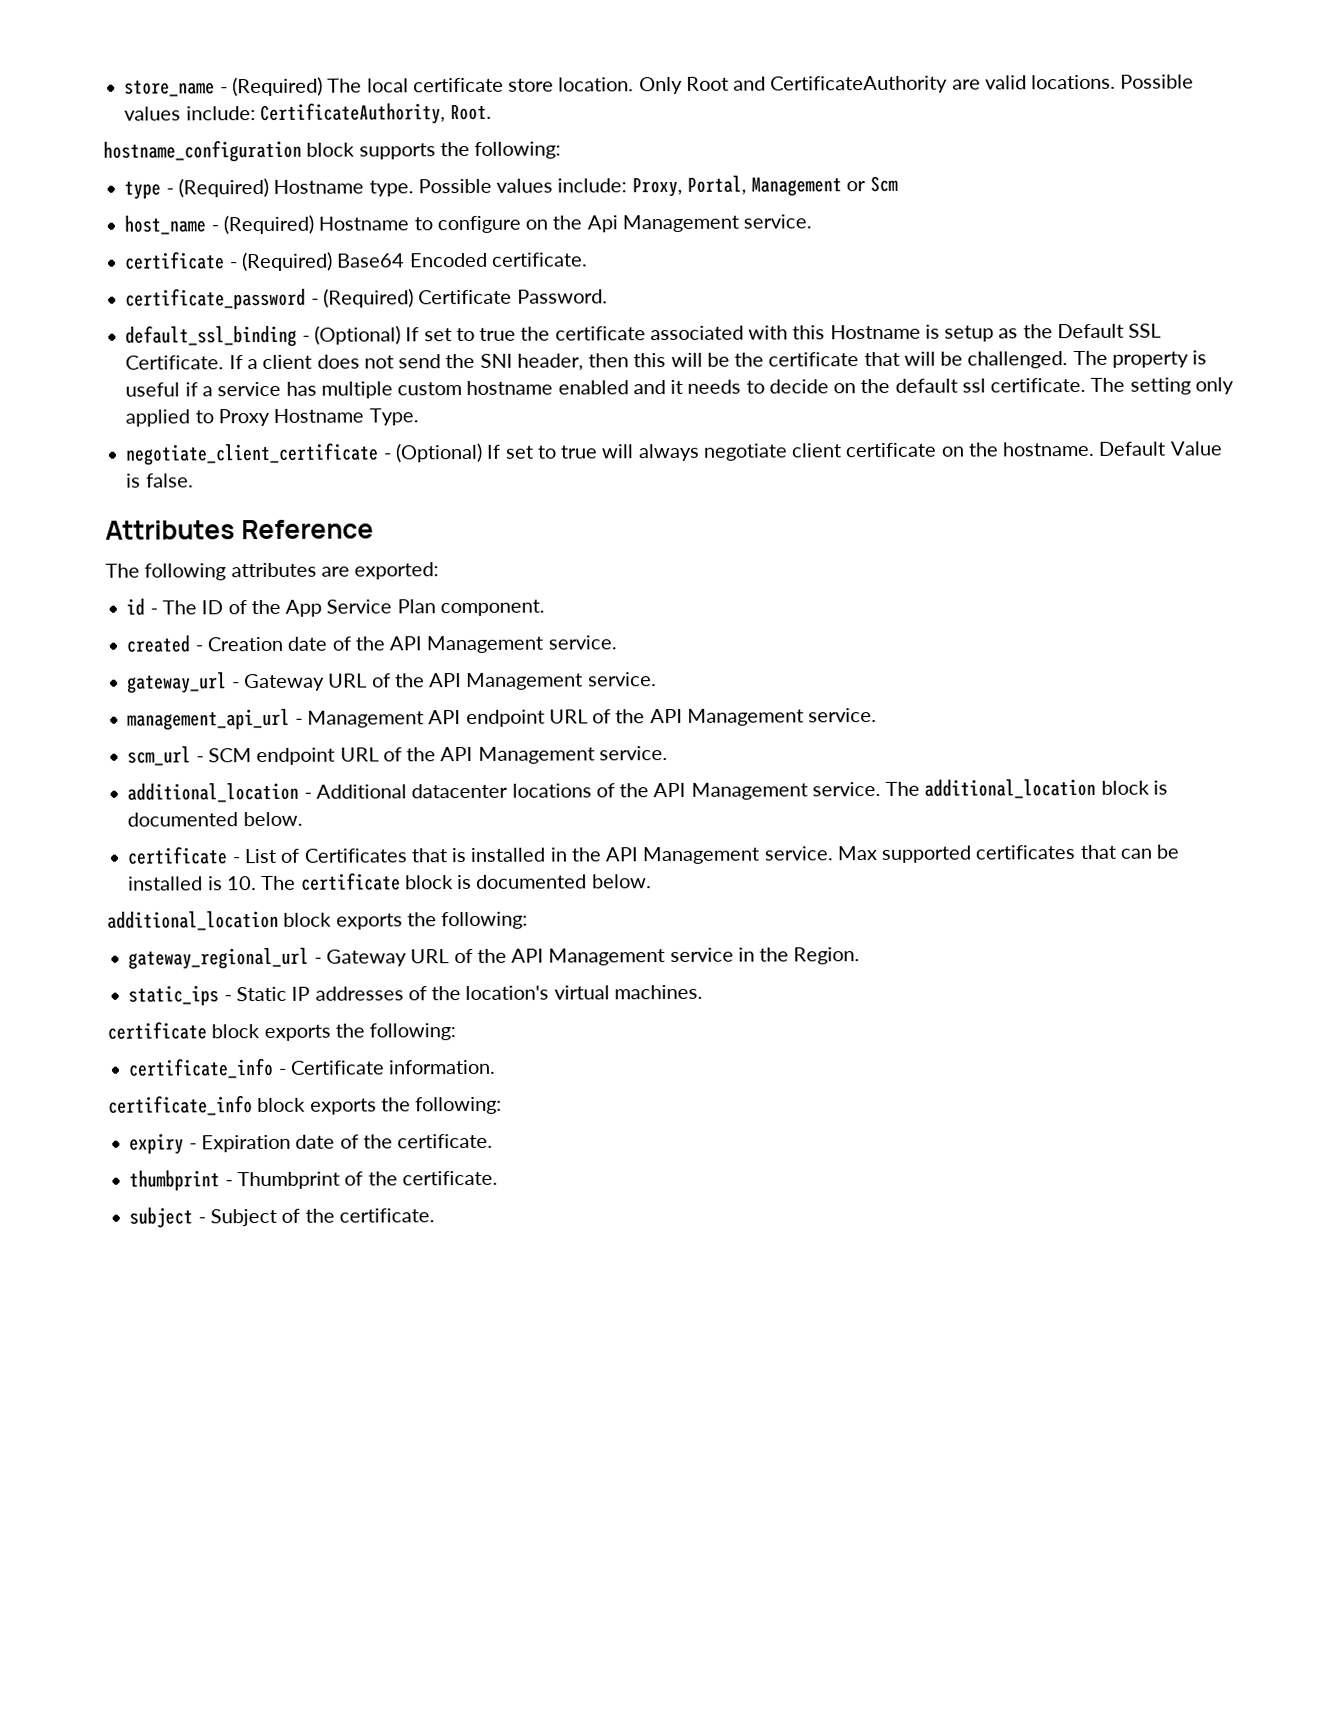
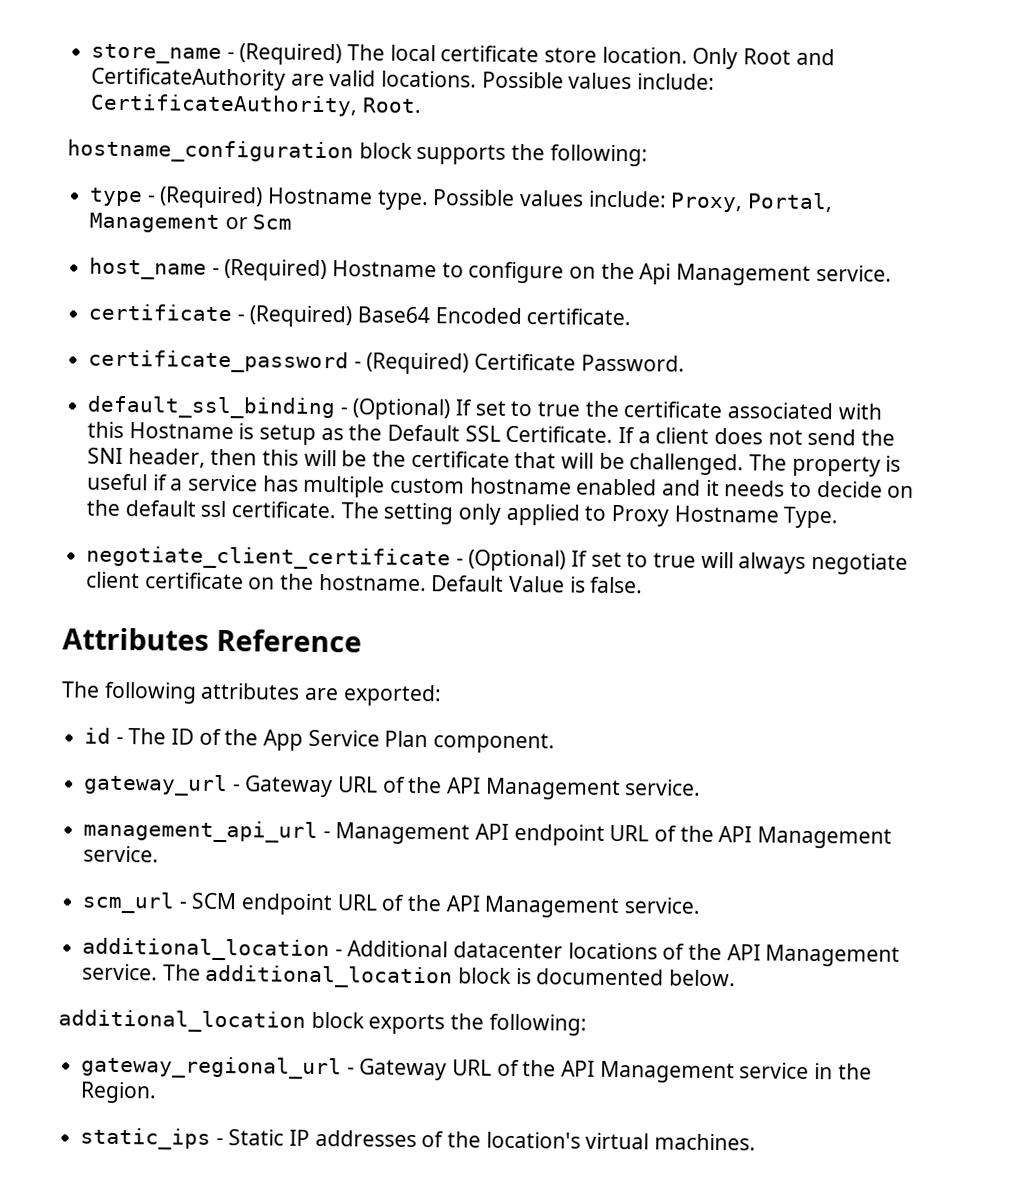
- created - Creation date of the API Management service.
- certificate - List of Certificates that is installed in the API Management service. Max supported certificates that can be installed is 10. The certificate block is documented below.
- certificate block exports the following:
- certificate_info - Certificate information.
- certificate_info block exports the following:
- expiry - Expiration date of the certificate.
- thumbprint - Thumbprint of the certificate.
- subject - Subject of the certificate.

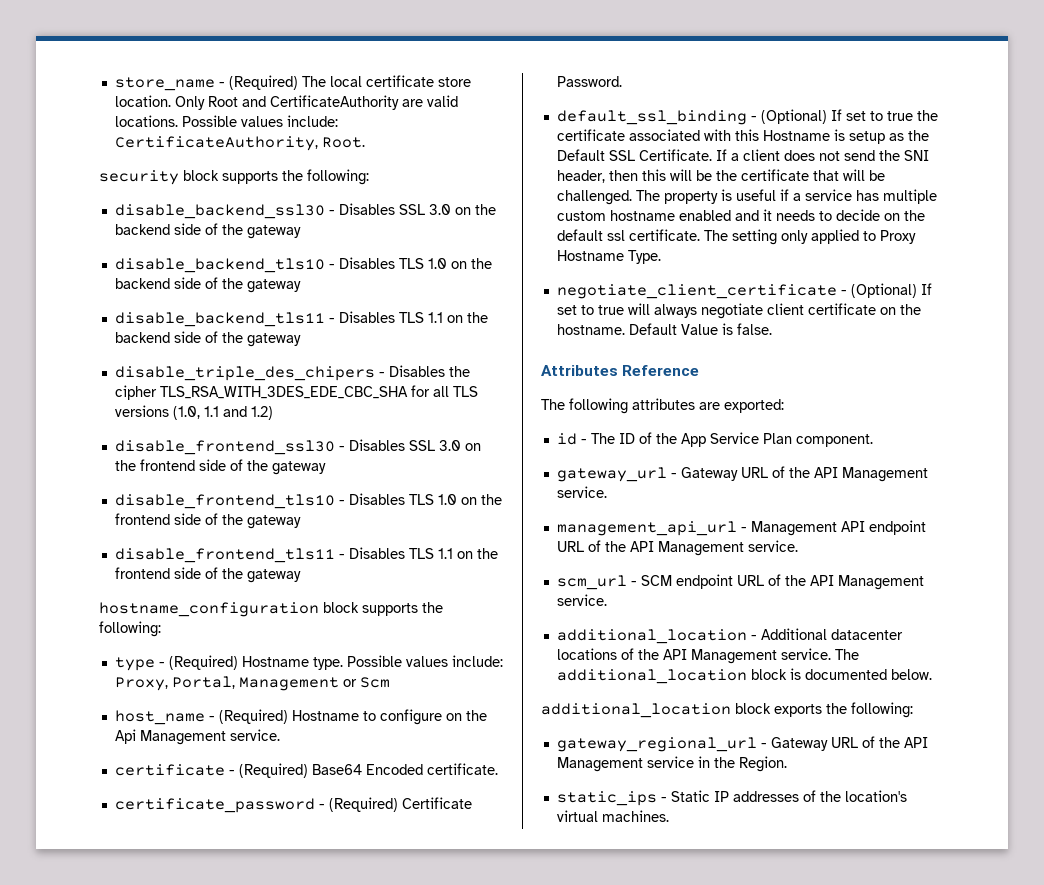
+ security block supports the following:
+ disable_backend_ssl30 - Disables SSL 3.0 on the backend side of the gateway
+ disable_backend_tls10 - Disables TLS 1.0 on the backend side of the gateway
+ disable_backend_tls11 - Disables TLS 1.1 on the backend side of the gateway
+ disable_triple_des_chipers - Disables the cipher TLS_RSA_WITH_3DES_EDE_CBC_SHA for all TLS versions (1.0, 1.1 and 1.2)
+ disable_frontend_ssl30 - Disables SSL 3.0 on the frontend side of the gateway
+ disable_frontend_tls10 - Disables TLS 1.0 on the frontend side of the gateway
+ disable_frontend_tls11 - Disables TLS 1.1 on the frontend side of the gateway

